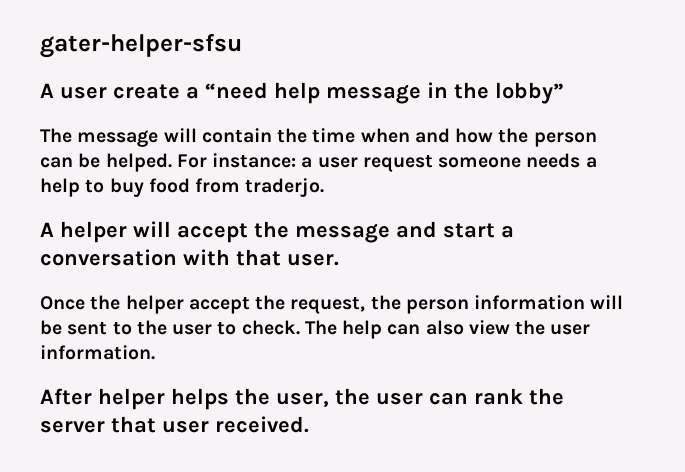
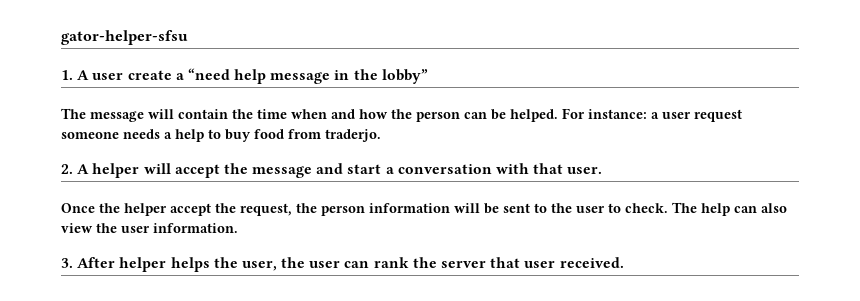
- gater-helper-sfsu
- A user create a “need help message in the lobby”
+ gator-helper-sfsu
+ 1. A user create a “need help message in the lobby”
- A helper will accept the message and start a conversation with that user.
+ 2. A helper will accept the message and start a conversation with that user.
- After helper helps the user, the user can rank the server that user received.
+ 3. After helper helps the user, the user can rank the server that user received.

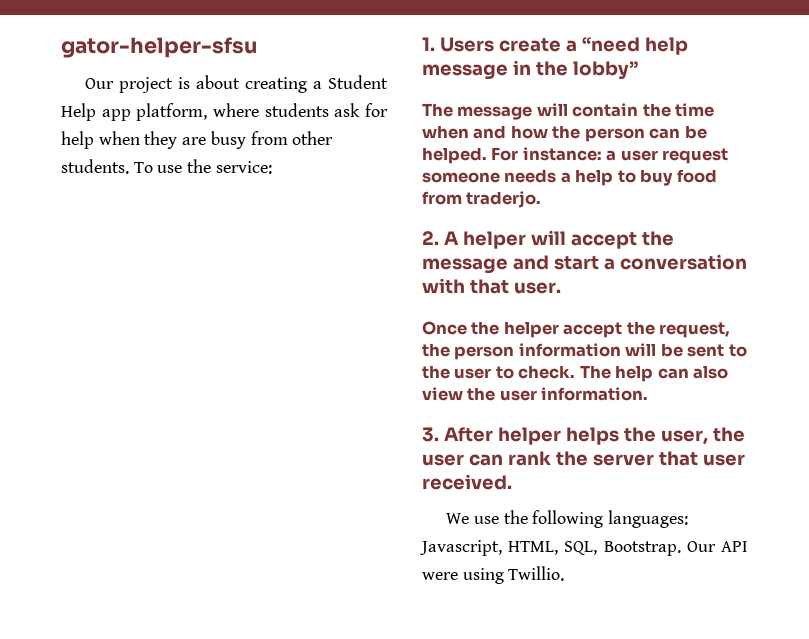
+ Our project is about creating a Student Help app platform, where students ask for help when they are busy from other students. To use the service:
- 1. A user create a “need help message in the lobby”
+ 1. Users create a “need help message in the lobby”
+ We use the following languages: Javascript, HTML, SQL, Bootstrap. Our API were using Twillio.

